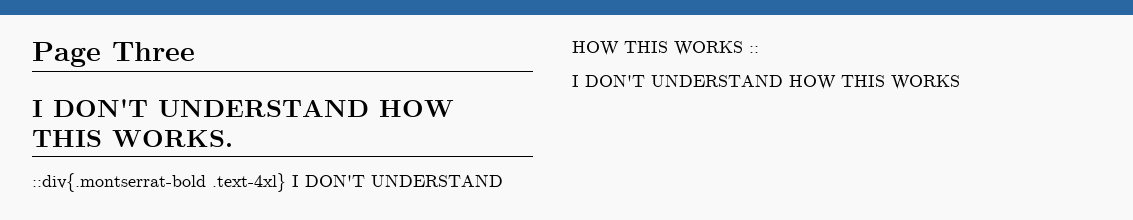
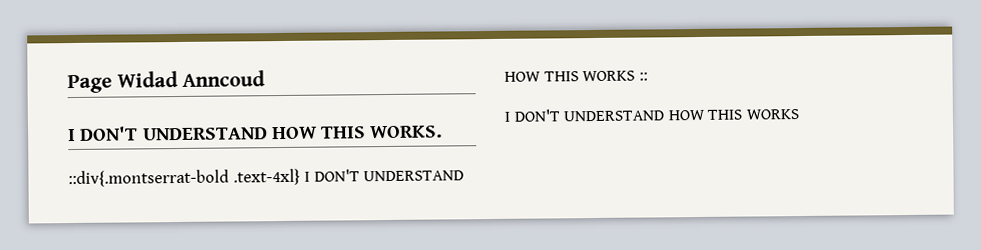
- Page Three
+ Page Widad Anncoud

